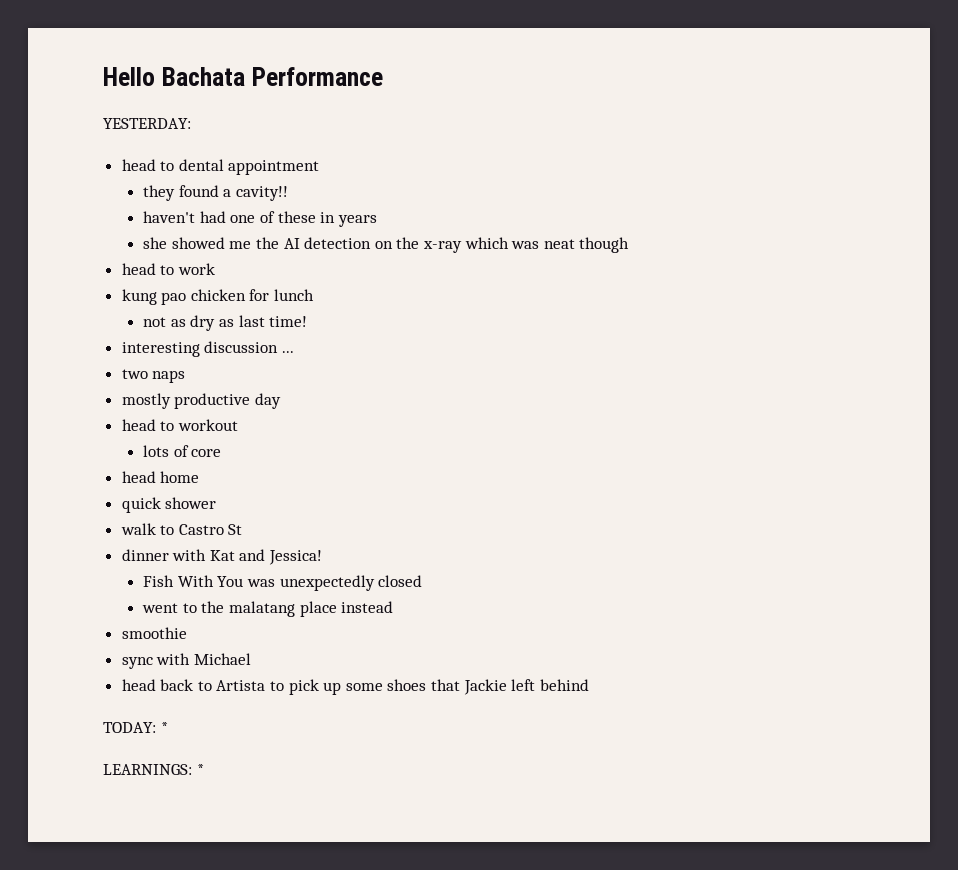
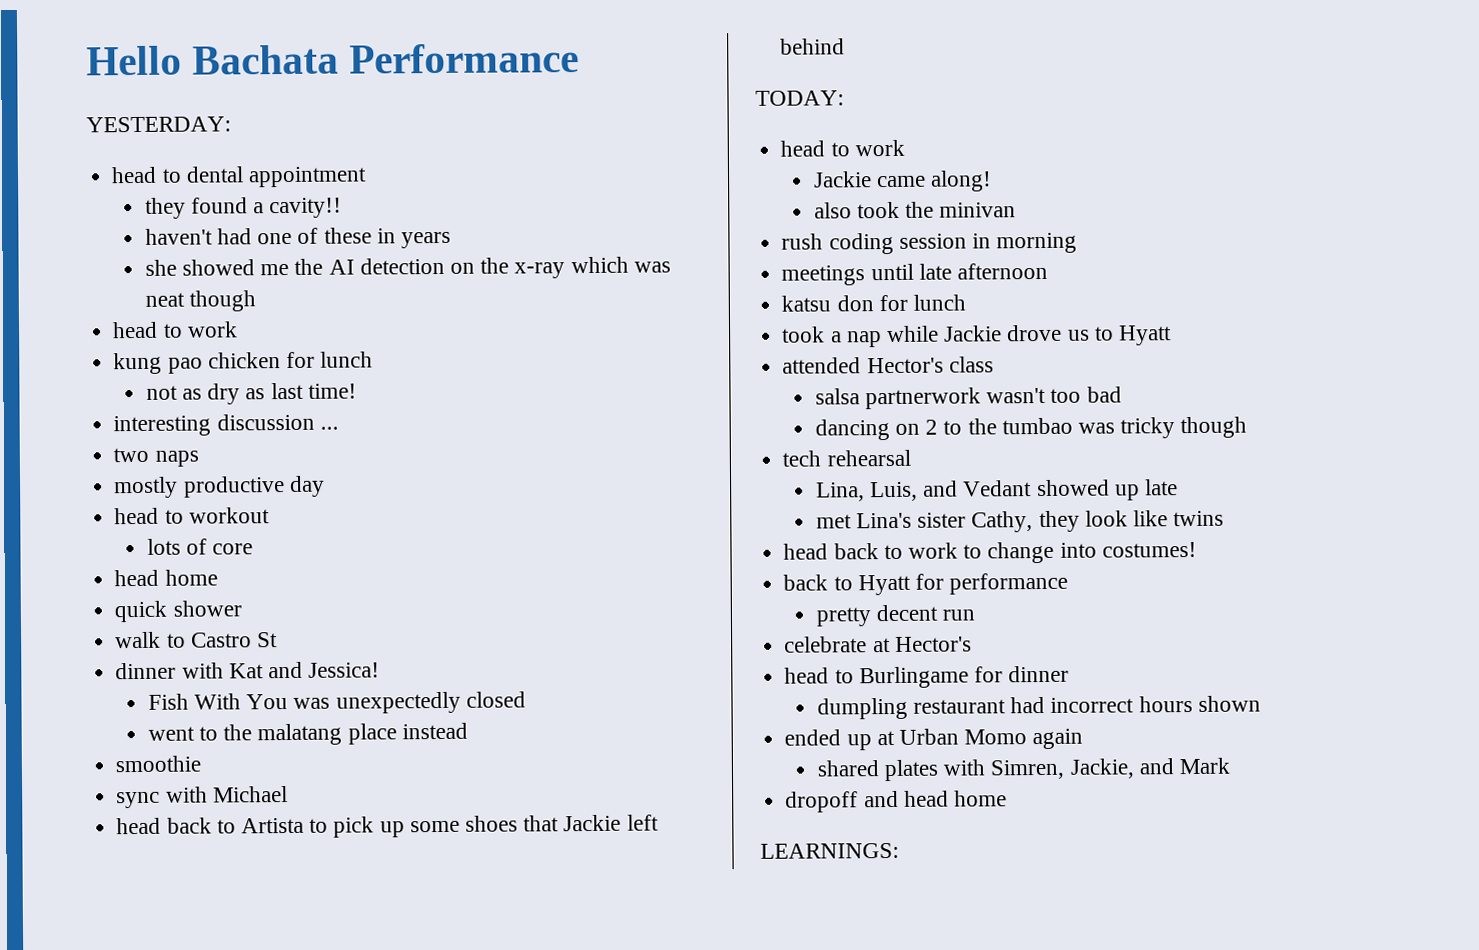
- TODAY: *
+ TODAY:
+ head to work
+ Jackie came along!
+ also took the minivan
+ rush coding session in morning
+ meetings until late afternoon
+ katsu don for lunch
+ took a nap while Jackie drove us to Hyatt
+ attended Hector's class
+ salsa partnerwork wasn't too bad
+ dancing on 2 to the tumbao was tricky though
+ tech rehearsal
+ Lina, Luis, and Vedant showed up late
+ met Lina's sister Cathy, they look like twins
+ head back to work to change into costumes!
+ back to Hyatt for performance
+ pretty decent run
+ celebrate at Hector's
+ head to Burlingame for dinner
+ dumpling restaurant had incorrect hours shown
+ ended up at Urban Momo again
+ shared plates with Simren, Jackie, and Mark
+ dropoff and head home
- LEARNINGS: *
+ LEARNINGS:

